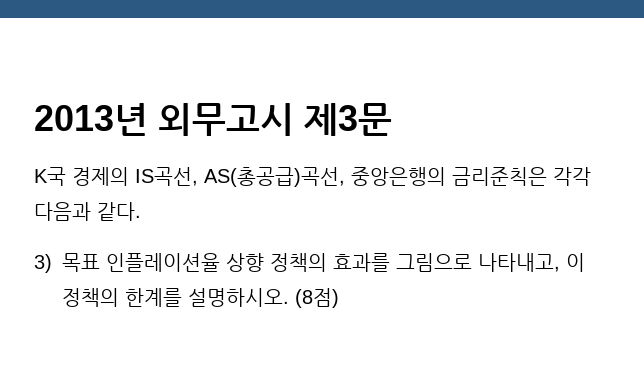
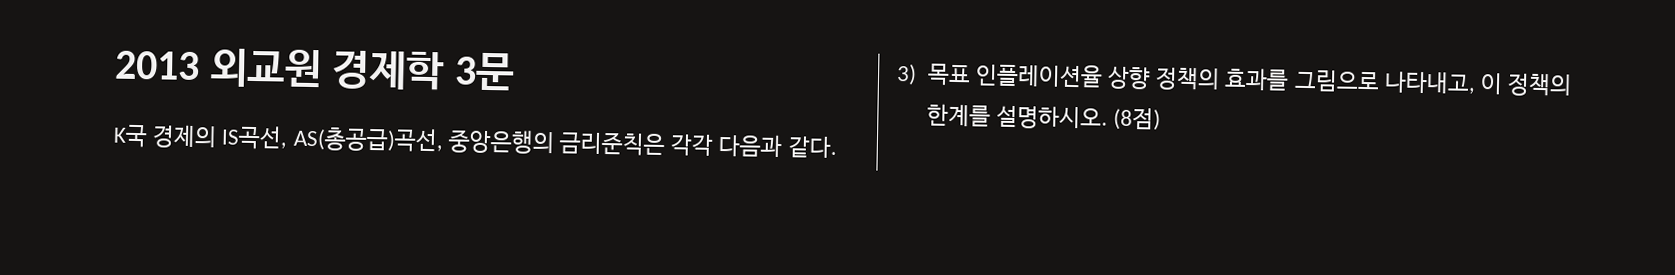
- 2013년 외무고시 제3문
+ 2013 외교원 경제학 3문

